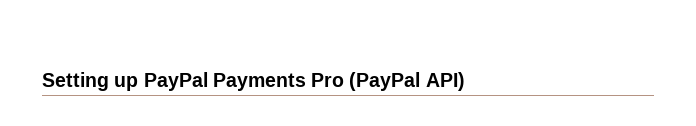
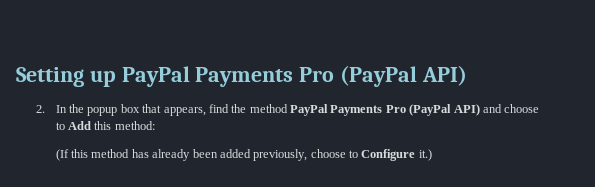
+ 2. In the popup box that appears, find the method PayPal Payments Pro (PayPal API) and choose to Add this method:
+ (If this method has already been added previously, choose to Configure it.)

